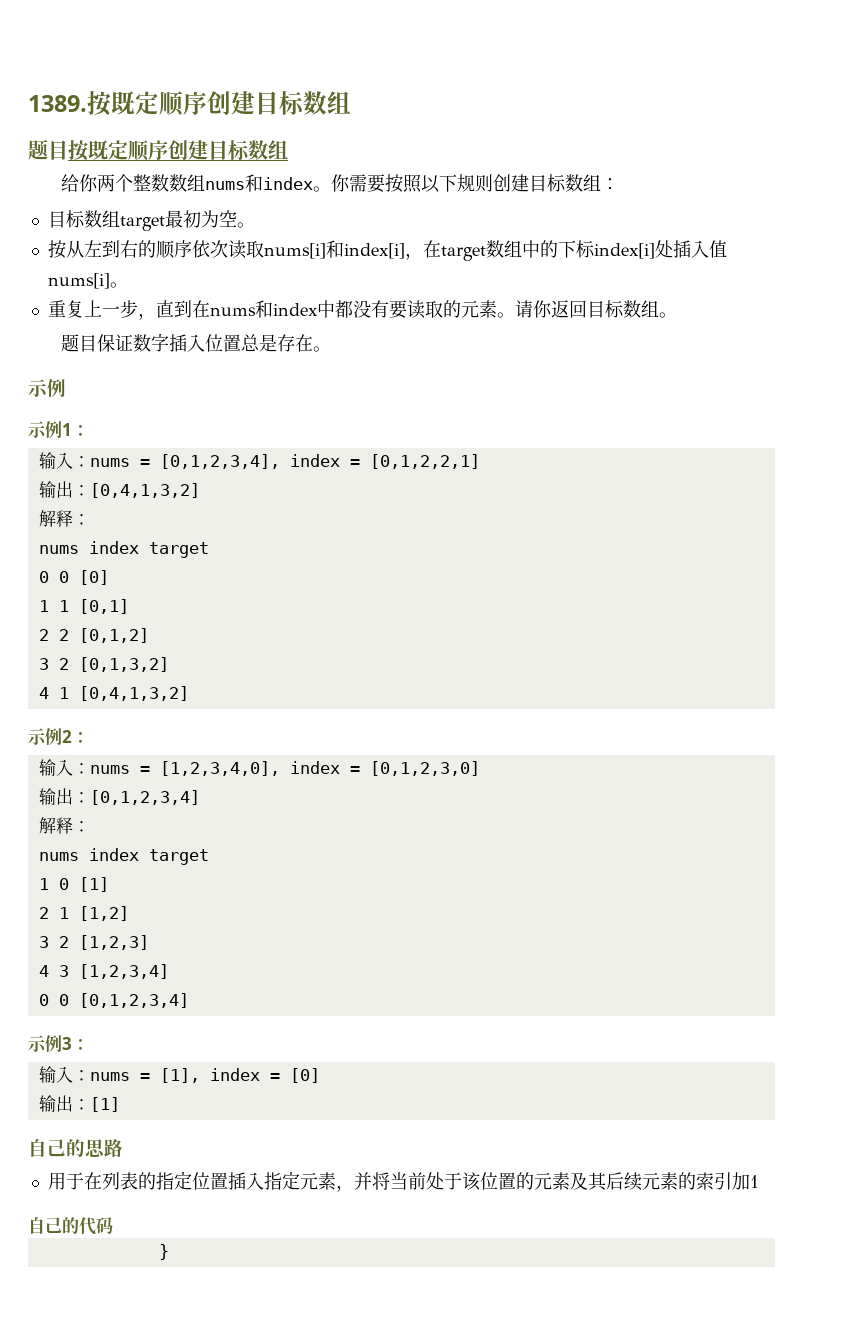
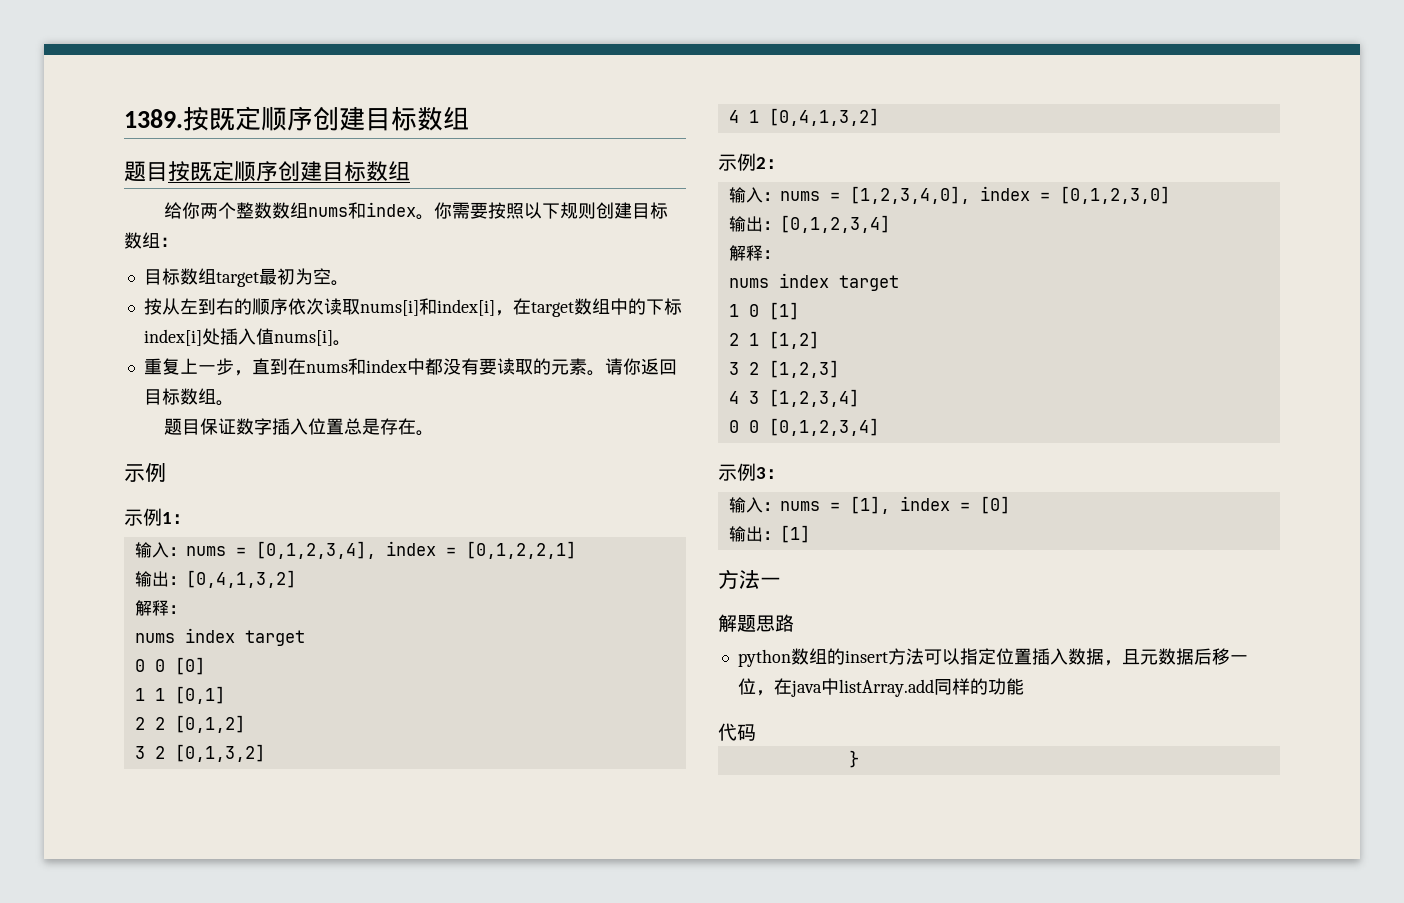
- 自己的思路
+ 方法一
+ 解题思路
- 用于在列表的指定位置插入指定元素，并将当前处于该位置的元素及其后续元素的索引加1
- 自己的代码
+ python数组的insert方法可以指定位置插入数据，且元数据后移一位，在java中listArray.add同样的功能
+ 代码

